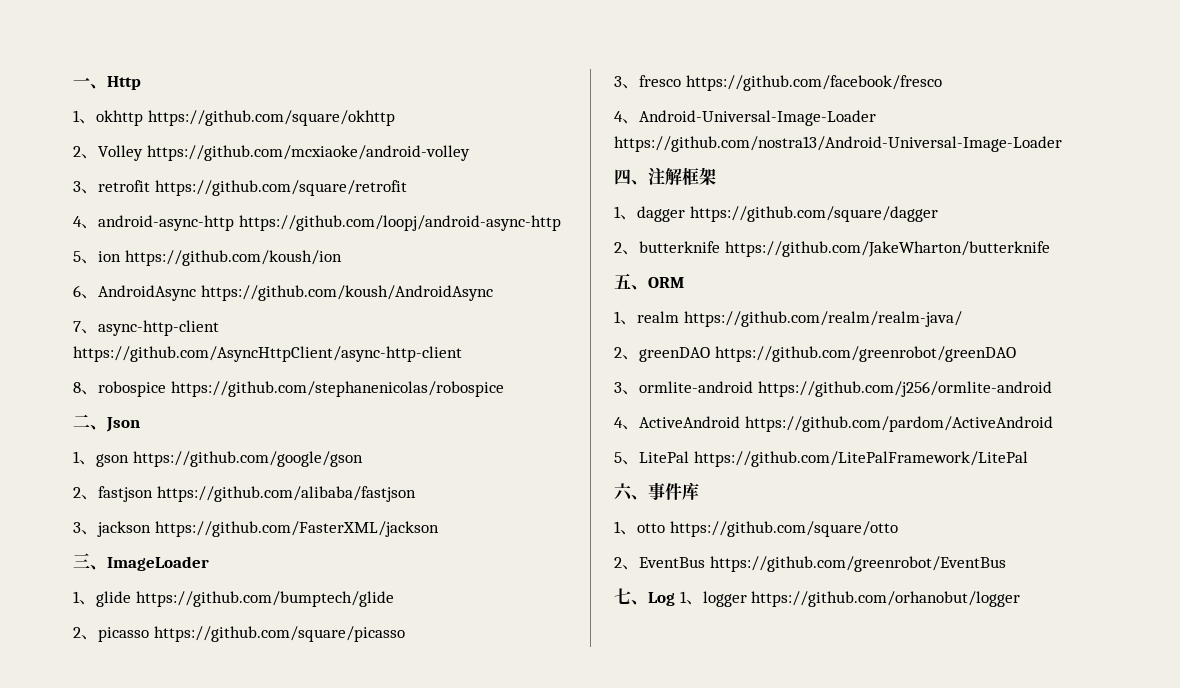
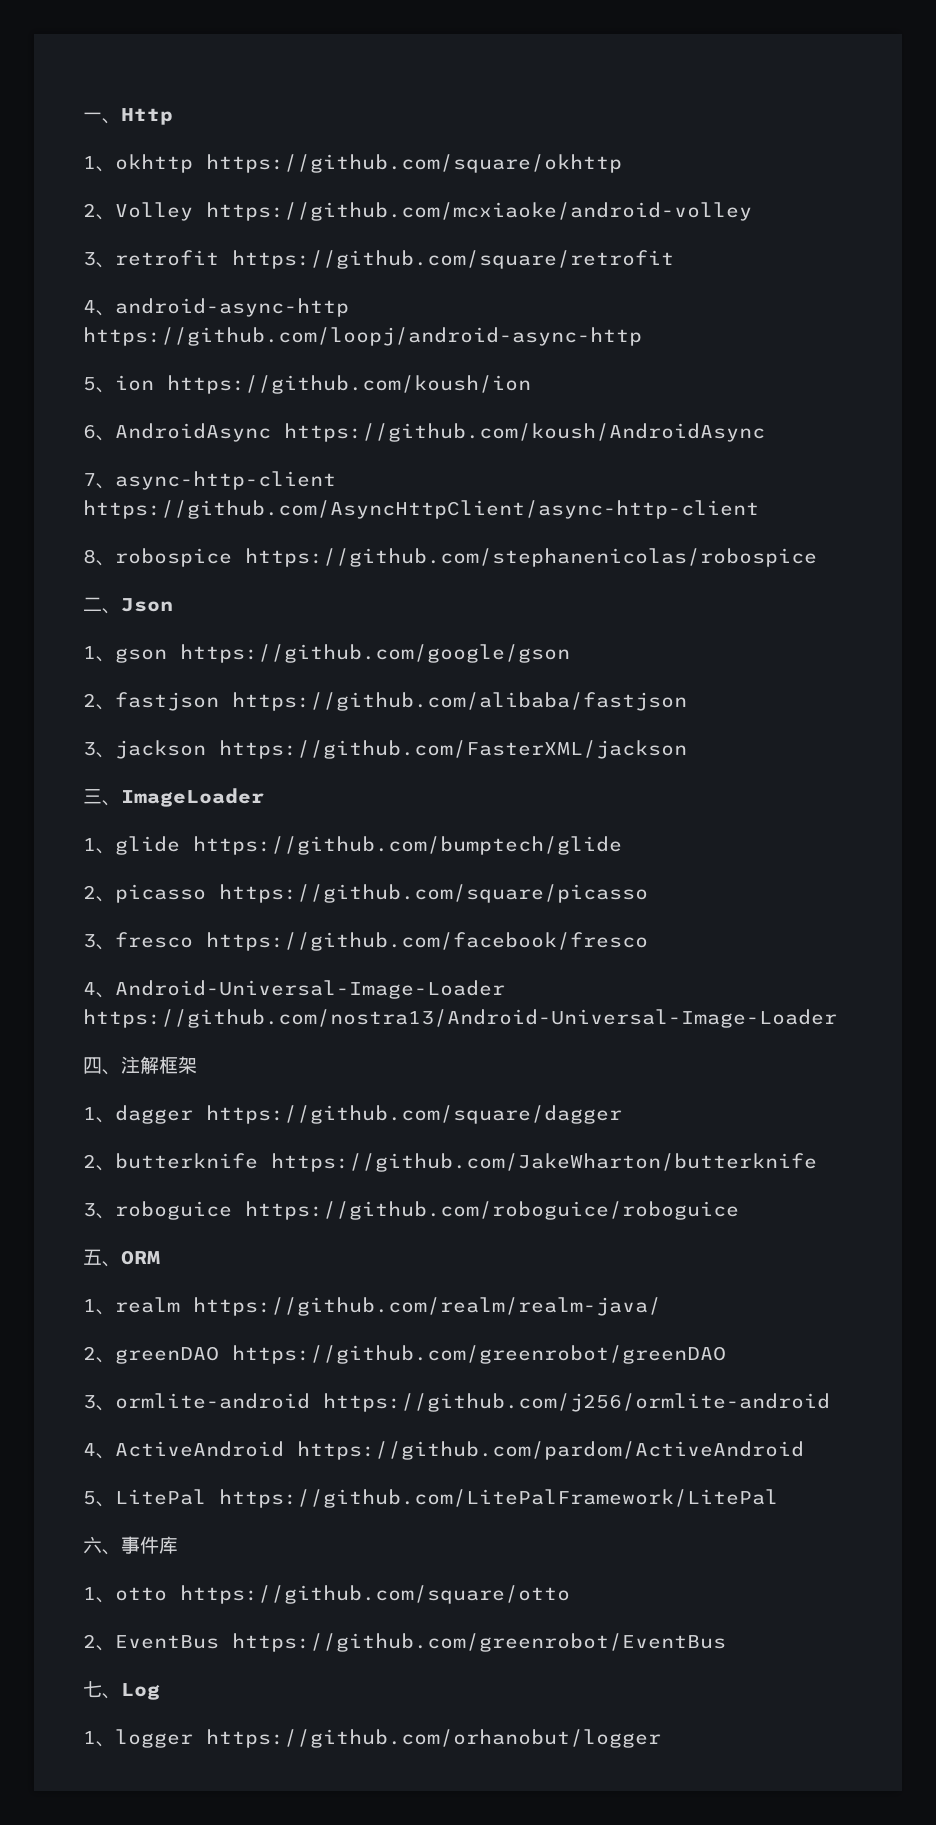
+ 3、roboguice https://github.com/roboguice/roboguice
- 七、Log 1、logger https://github.com/orhanobut/logger
+ 七、Log
+ 1、logger https://github.com/orhanobut/logger

